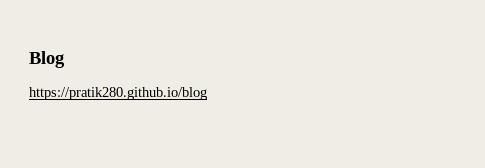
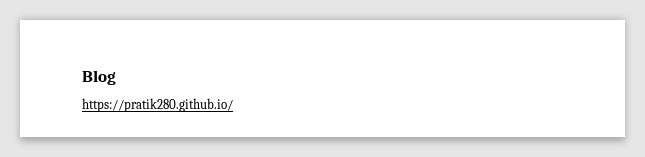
- https://pratik280.github.io/blog
+ https://pratik280.github.io/

